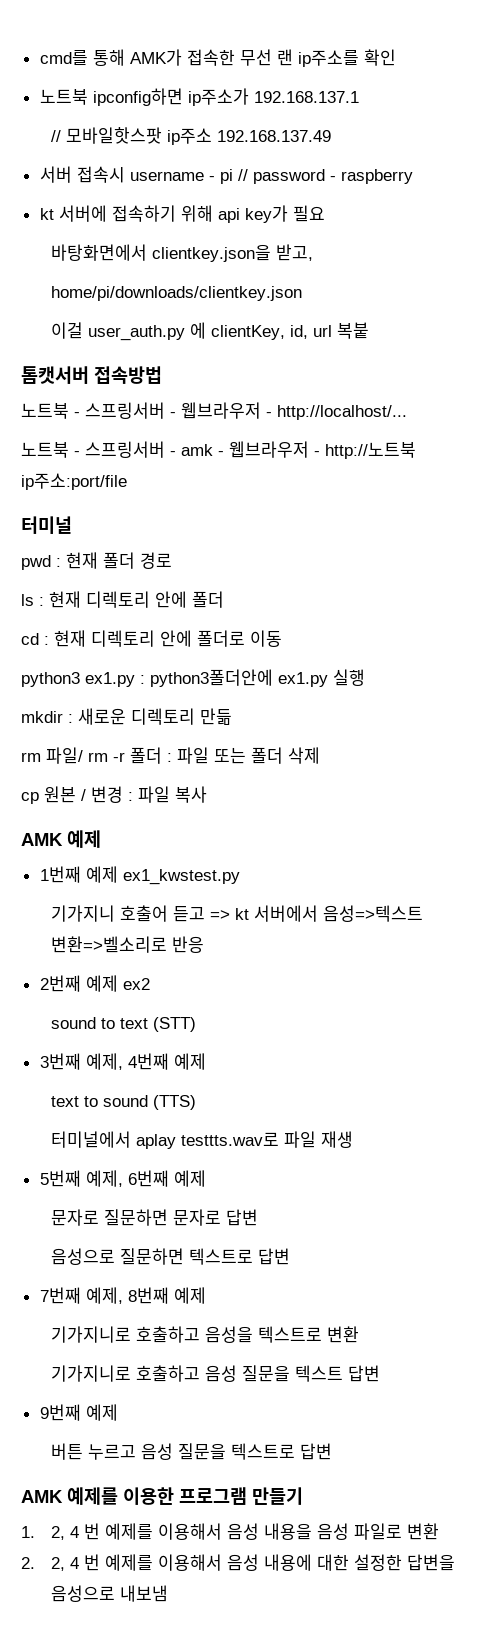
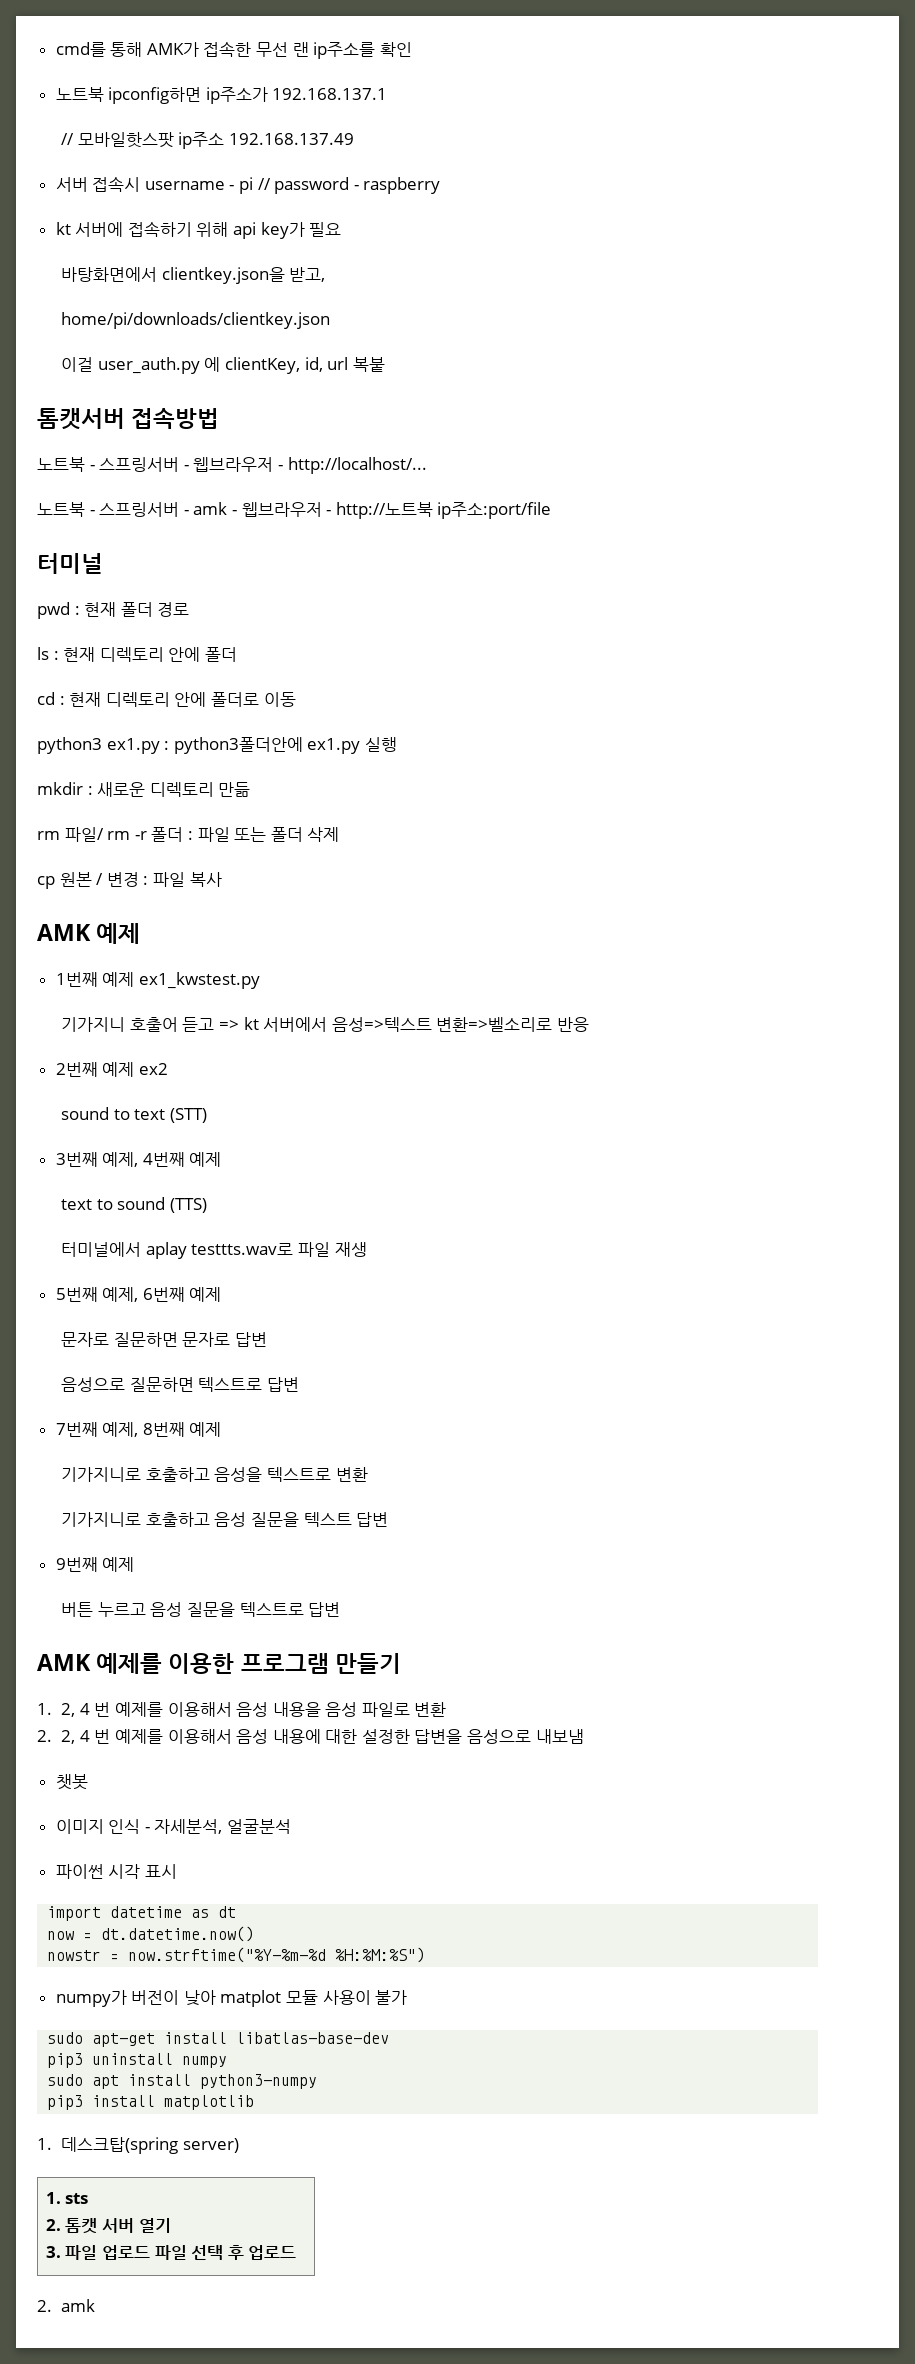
+ 챗봇
+ 이미지 인식 - 자세분석, 얼굴분석
+ 파이썬 시각 표시
+ import datetime as dt
+ now = dt.datetime.now()
+ nowstr = now.strftime("%Y-%m-%d %H:%M:%S")
+ numpy가 버전이 낮아 matplot 모듈 사용이 불가
+ sudo apt-get install libatlas-base-dev
+ pip3 uninstall numpy
+ sudo apt install python3-numpy
+ pip3 install matplotlib
+ 1. 데스크탑(spring server)
+ 1. sts
+ 2. 톰캣 서버 열기
+ 3. 파일 업로드 파일 선택 후 업로드
+ 2. amk

